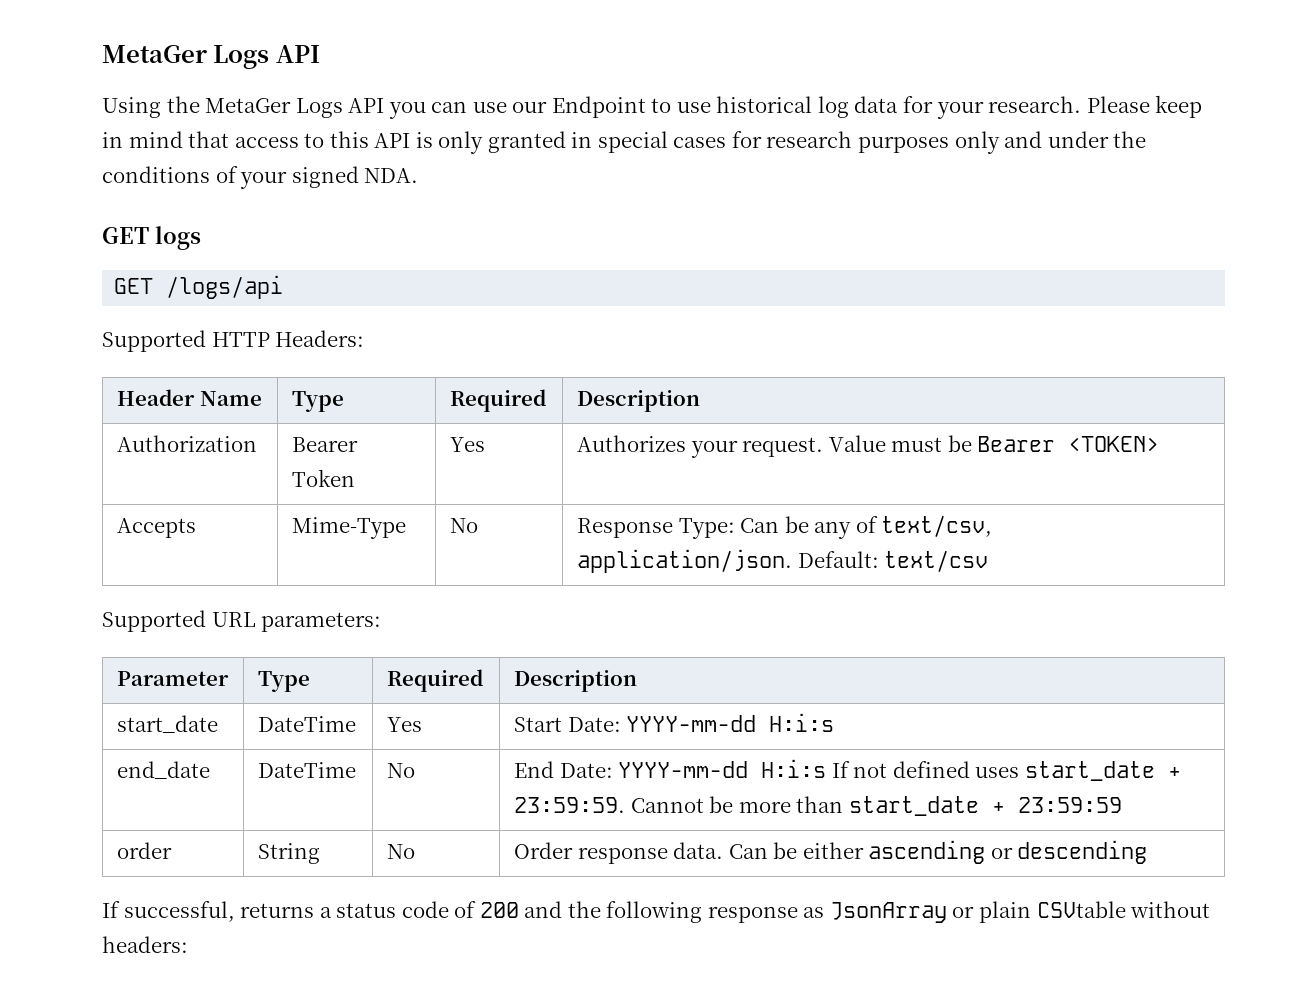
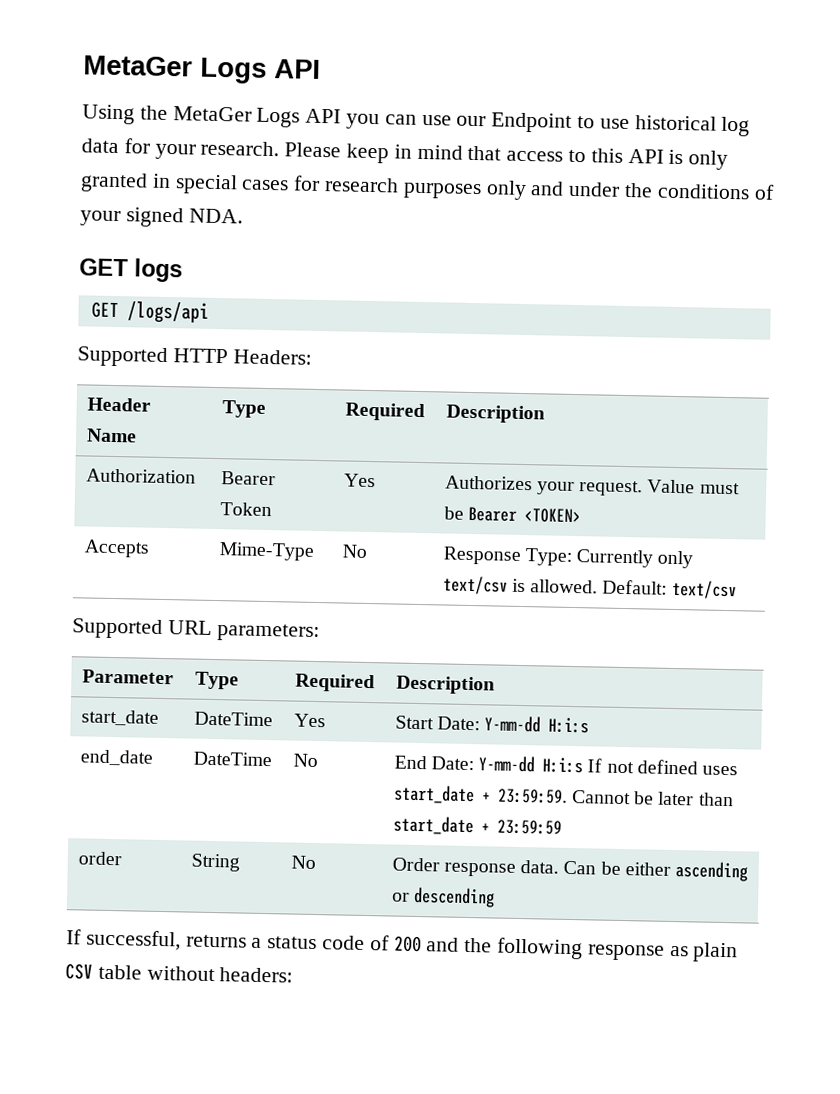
- Accepts | Mime-Type | No | Response Type: Can be any of text/csv, application/json. Default: text/csv
+ Accepts | Mime-Type | No | Response Type: Currently only text/csv is allowed. Default: text/csv
- start_date | DateTime | Yes | Start Date: YYYY-mm-dd H:i:s
+ start_date | DateTime | Yes | Start Date: Y-mm-dd H:i:s
- end_date | DateTime | No | End Date: YYYY-mm-dd H:i:s If not defined uses start_date + 23:59:59. Cannot be more than start_date + 23:59:59
+ end_date | DateTime | No | End Date: Y-mm-dd H:i:s If not defined uses start_date + 23:59:59. Cannot be later than start_date + 23:59:59
- If successful, returns a status code of 200 and the following response as JsonArray or plain CSVtable without headers:
+ If successful, returns a status code of 200 and the following response as plain CSV table without headers:

